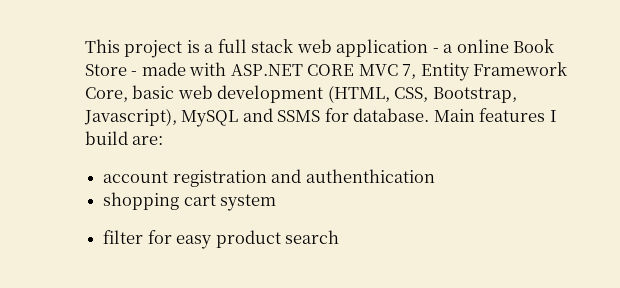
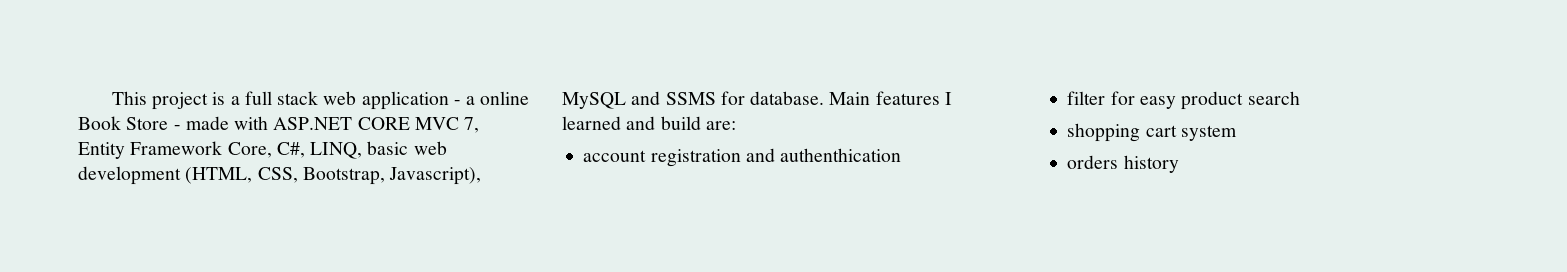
- This project is a full stack web application - a online Book Store - made with ASP.NET CORE MVC 7, Entity Framework Core, basic web development (HTML, CSS, Bootstrap, Javascript), MySQL and SSMS for database.
+ This project is a full stack web application - a online Book Store - made with ASP.NET CORE MVC 7, Entity Framework Core, C#, LINQ, basic web development (HTML, CSS, Bootstrap, Javascript), MySQL and SSMS for database.
- Main features I build are:
+ Main features I learned and build are:
- shopping cart system
+ shopping cart system
+ orders history

